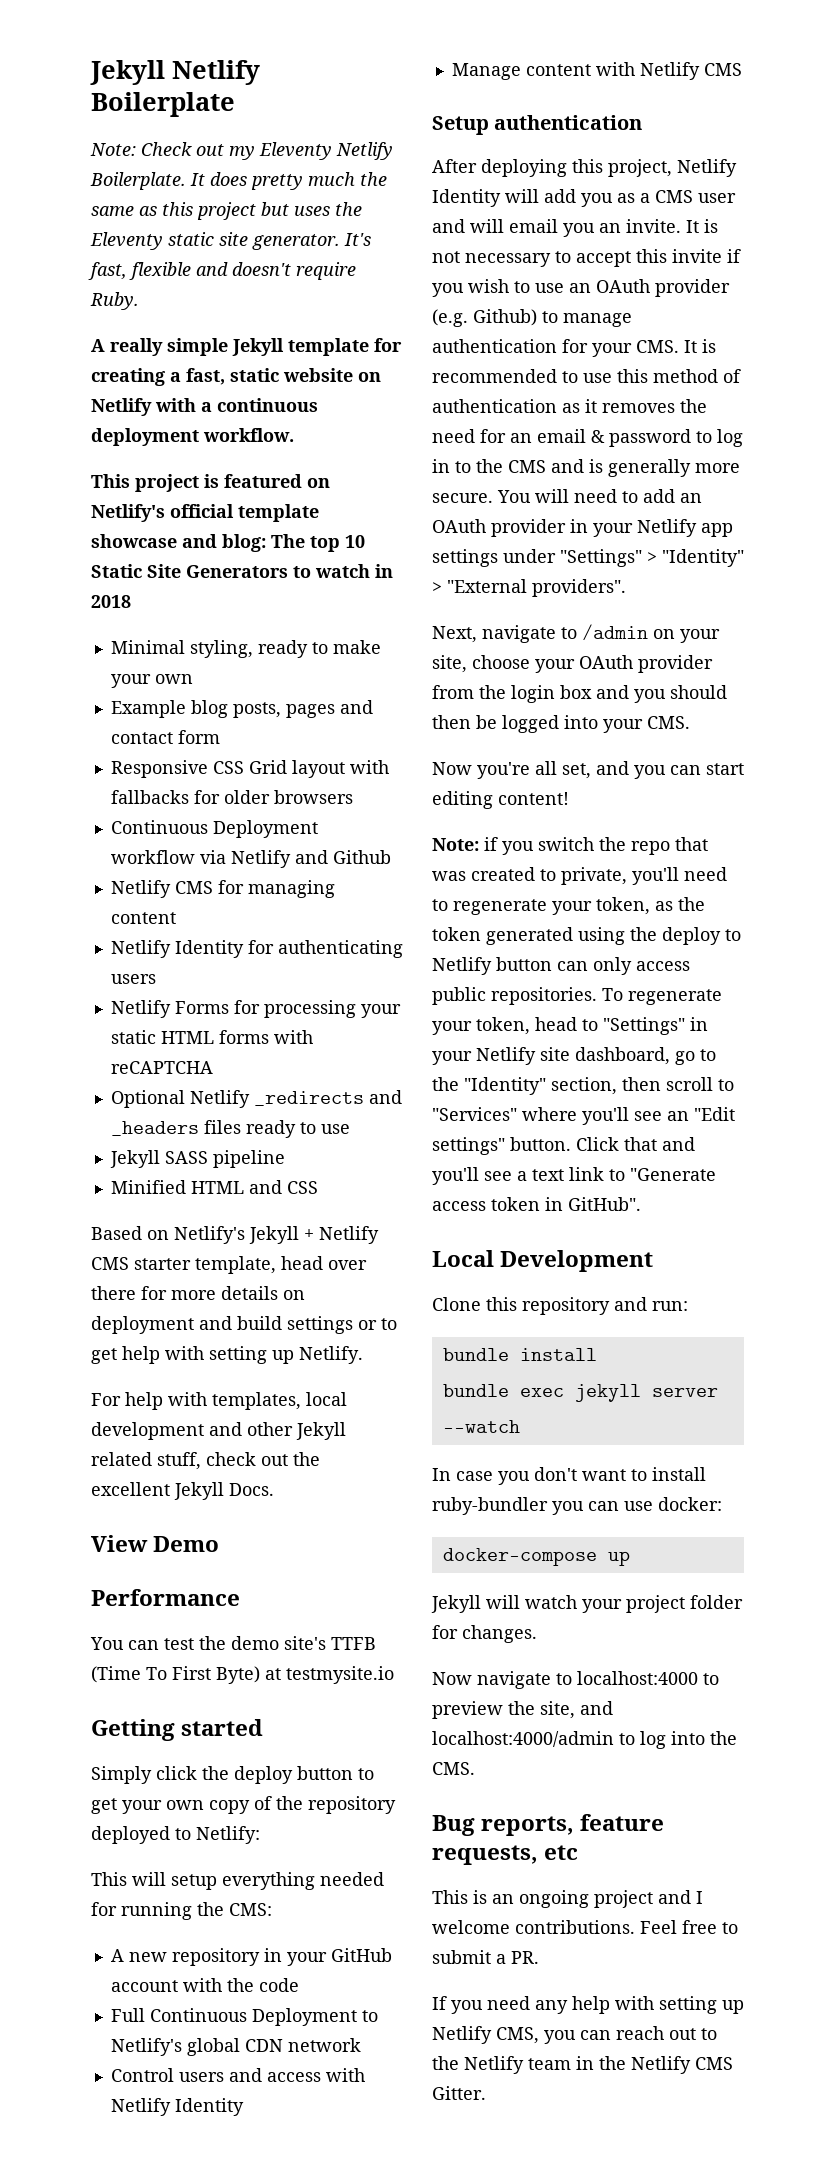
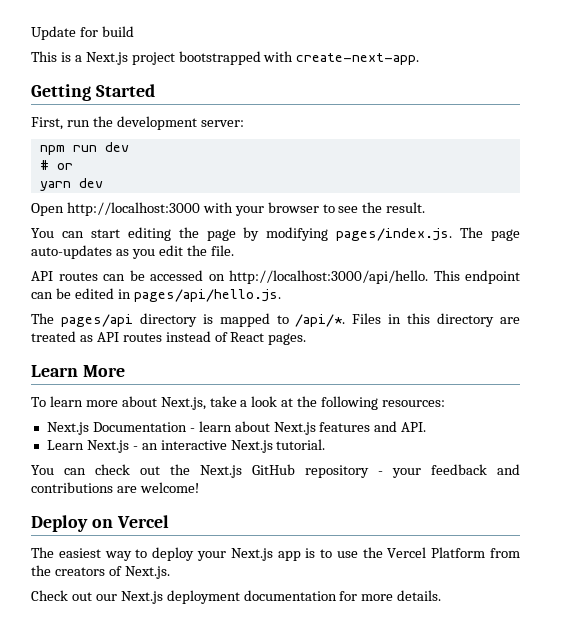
- Jekyll Netlify Boilerplate
- Note: Check out my Eleventy Netlify Boilerplate. It does pretty much the same as this project but uses the Eleventy static site generator. It's fast, flexible and doesn't require Ruby.
- A really simple Jekyll template for creating a fast, static website on Netlify with a continuous deployment workflow.
- This project is featured on Netlify's official template showcase and blog: The top 10 Static Site Generators to watch in 2018
- Minimal styling, ready to make your own
- Example blog posts, pages and contact form
- Responsive CSS Grid layout with fallbacks for older browsers
- Continuous Deployment workflow via Netlify and Github
- Netlify CMS for managing content
- Netlify Identity for authenticating users
- Netlify Forms for processing your static HTML forms with reCAPTCHA
- Optional Netlify _redirects and _headers files ready to use
- Jekyll SASS pipeline
- Minified HTML and CSS
- Based on Netlify's Jekyll + Netlify CMS starter template, head over there for more details on deployment and build settings or to get help with setting up Netlify.
- For help with templates, local development and other Jekyll related stuff, check out the excellent Jekyll Docs.
- View Demo
- Performance
- You can test the demo site's TTFB (Time To First Byte) at testmysite.io
- Getting started
- Simply click the deploy button to get your own copy of the repository deployed to Netlify:
- This will setup everything needed for running the CMS:
- A new repository in your GitHub account with the code
- Full Continuous Deployment to Netlify's global CDN network
- Control users and access with Netlify Identity
- Manage content with Netlify CMS
- Setup authentication
- After deploying this project, Netlify Identity will add you as a CMS user and will email you an invite. It is not necessary to accept this invite if you wish to use an OAuth provider (e.g. Github) to manage authentication for your CMS. It is recommended to use this method of authentication as it removes the need for an email & password to log in to the CMS and is generally more secure. You will need to add an OAuth provider in your Netlify app settings under "Settings" > "Identity" > "External providers".
- Next, navigate to /admin on your site, choose your OAuth provider from the login box and you should then be logged into your CMS.
- Now you're all set, and you can start editing content!
- Note: if you switch the repo that was created to private, you'll need to regenerate your token, as the token generated using the deploy to Netlify button can only access public repositories. To regenerate your token, head to "Settings" in your Netlify site dashboard, go to the "Identity" section, then scroll to "Services" where you'll see an "Edit settings" button. Click that and you'll see a text link to "Generate access token in GitHub".
- Local Development
- Clone this repository and run:
- bundle install
- bundle exec jekyll server --watch
- In case you don't want to install ruby-bundler you can use docker:
- docker-compose up
- Jekyll will watch your project folder for changes.
- Now navigate to localhost:4000 to preview the site, and localhost:4000/admin to log into the CMS.
- Bug reports, feature requests, etc
- This is an ongoing project and I welcome contributions. Feel free to submit a PR.
- If you need any help with setting up Netlify CMS, you can reach out to the Netlify team in the Netlify CMS Gitter.
+ Update for build
+ This is a Next.js project bootstrapped with create-next-app.
+ Getting Started
+ First, run the development server:
+ npm run dev
+ # or
+ yarn dev
+ Open http://localhost:3000 with your browser to see the result.
+ You can start editing the page by modifying pages/index.js. The page auto-updates as you edit the file.
+ API routes can be accessed on http://localhost:3000/api/hello. This endpoint can be edited in pages/api/hello.js.
+ The pages/api directory is mapped to /api/*. Files in this directory are treated as API routes instead of React pages.
+ Learn More
+ To learn more about Next.js, take a look at the following resources:
+ Next.js Documentation - learn about Next.js features and API.
+ Learn Next.js - an interactive Next.js tutorial.
+ You can check out the Next.js GitHub repository - your feedback and contributions are welcome!
+ Deploy on Vercel
+ The easiest way to deploy your Next.js app is to use the Vercel Platform from the creators of Next.js.
+ Check out our Next.js deployment documentation for more details.

